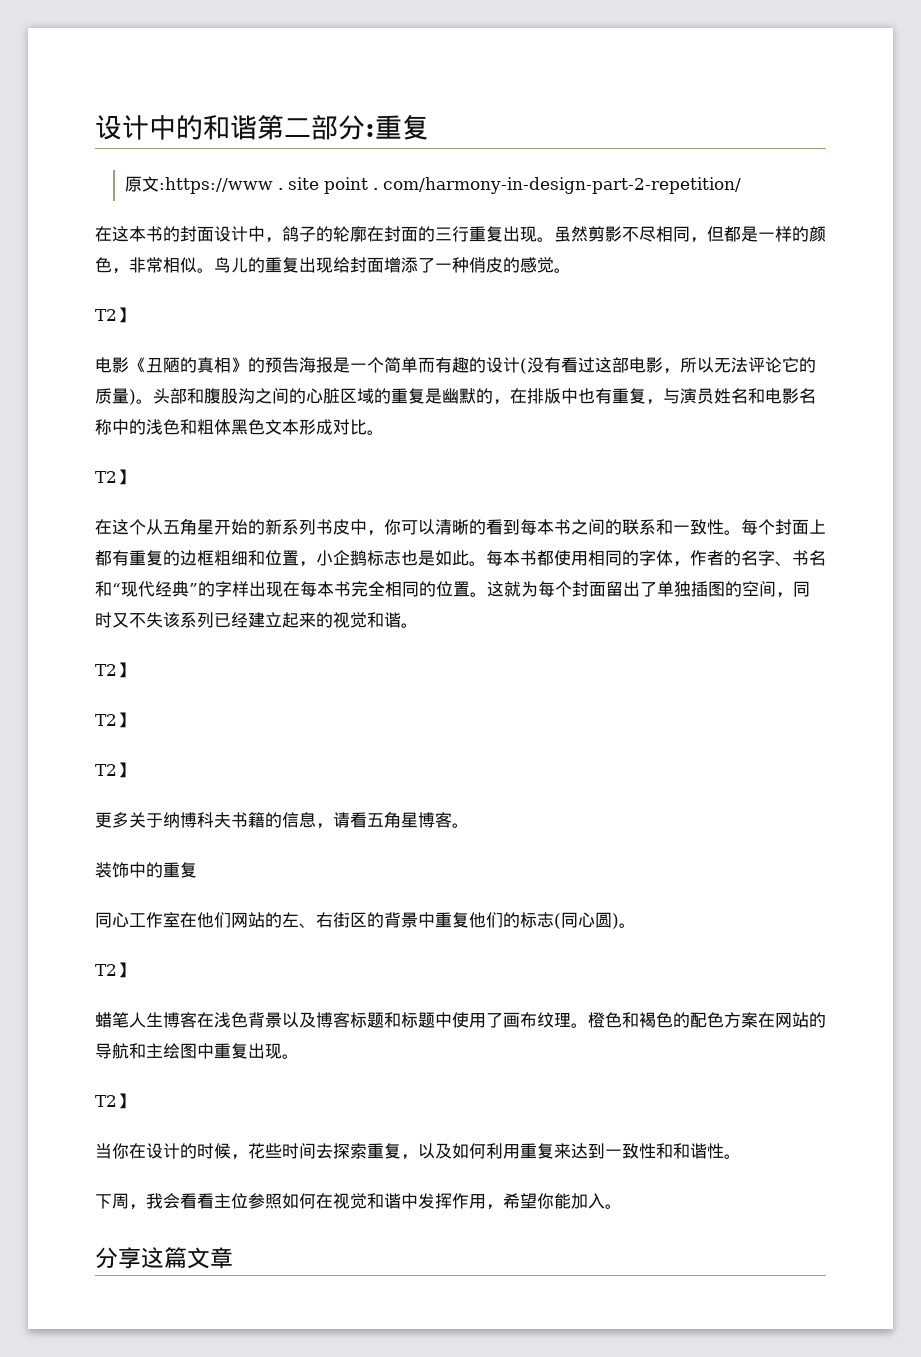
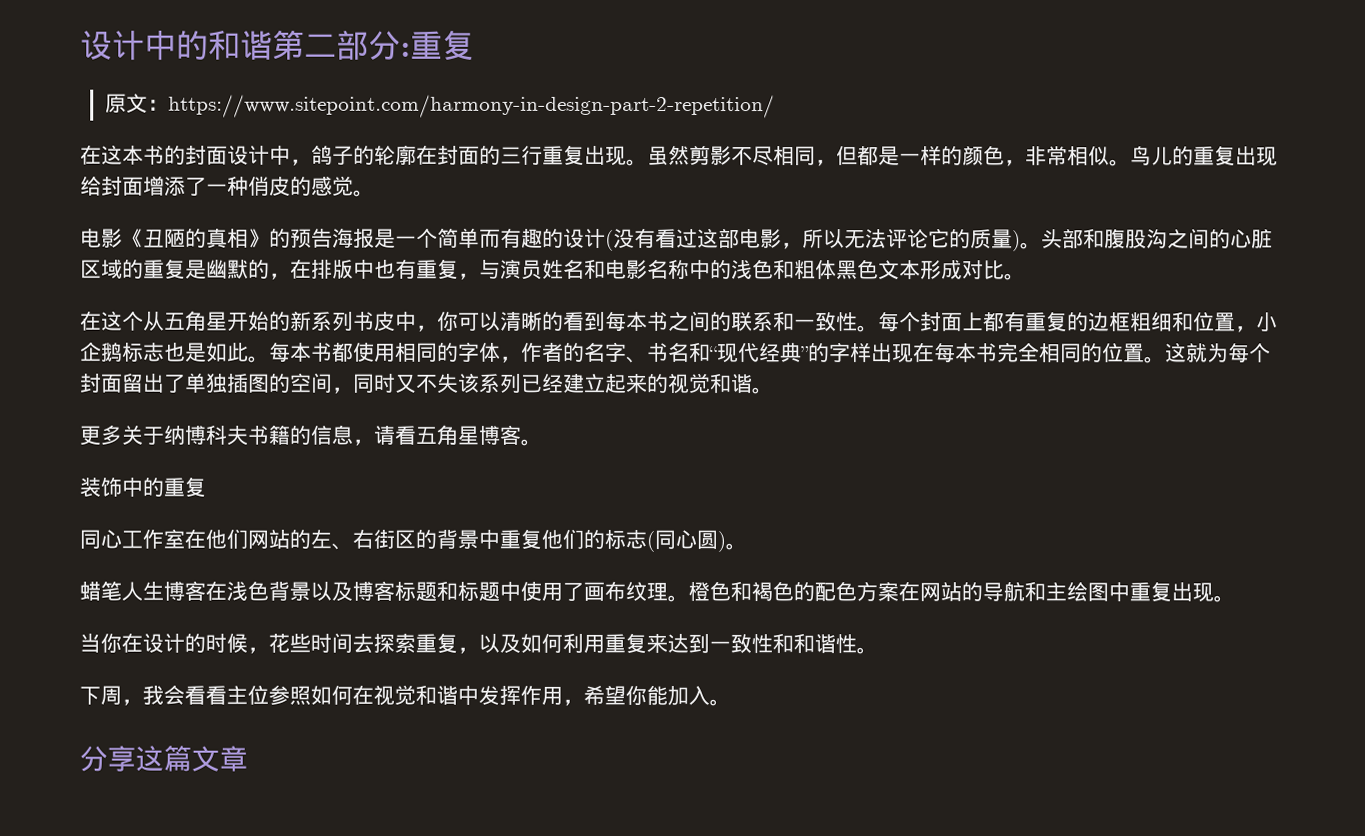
- 原文:https://www . site point . com/harmony-in-design-part-2-repetition/
+ 原文：https://www.sitepoint.com/harmony-in-design-part-2-repetition/
  鸟儿的重复出现给封面增添了一种俏皮的感觉。
- T2】
  头部和腹股沟之间的心脏区域的重复是幽默的，在排版中也有重复，与演员姓名和电影名称中的浅色和粗体黑色文本形成对比。
- T2】
  这就为每个封面留出了单独插图的空间，同时又不失该系列已经建立起来的视觉和谐。
- T2】
- T2】
- T2】
  同心工作室在他们网站的左、右街区的背景中重复他们的标志(同心圆)。
- T2】
  橙色和褐色的配色方案在网站的导航和主绘图中重复出现。
- T2】

